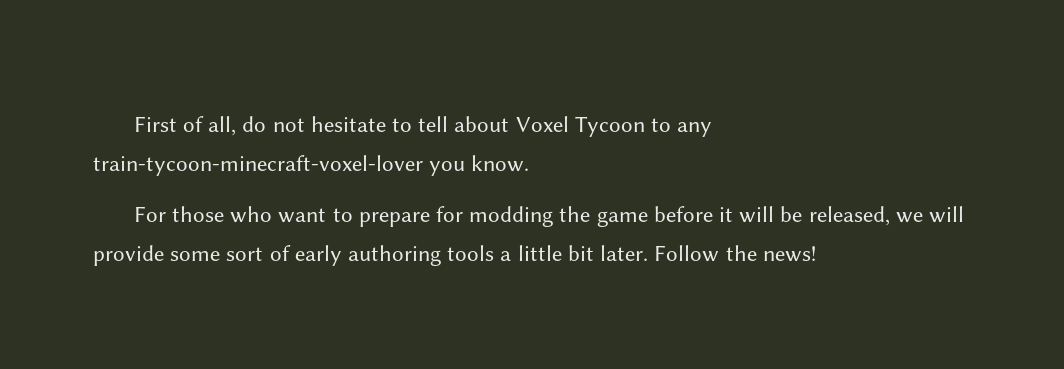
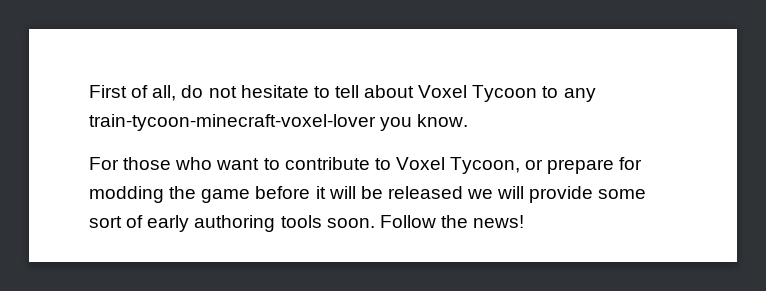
- For those who want to prepare for modding the game before it will be released, we will provide some sort of early authoring tools a little bit later.
+ For those who want to contribute to Voxel Tycoon, or prepare for modding the game before it will be released we will provide some sort of early authoring tools soon.

